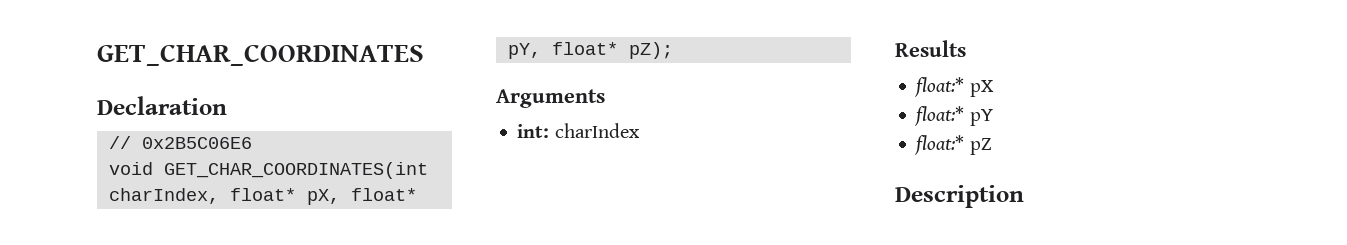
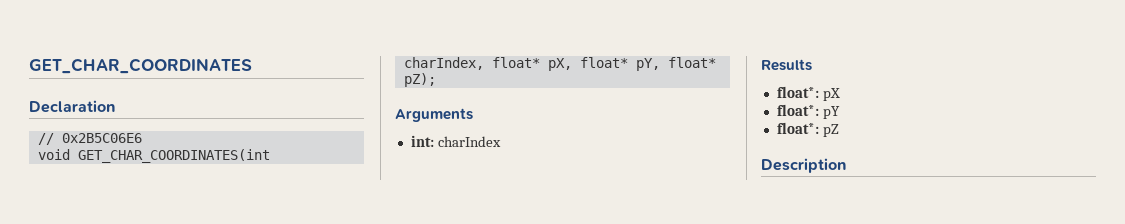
- float:* pX
+ float*: pX
- float:* pY
+ float*: pY
- float:* pZ
+ float*: pZ

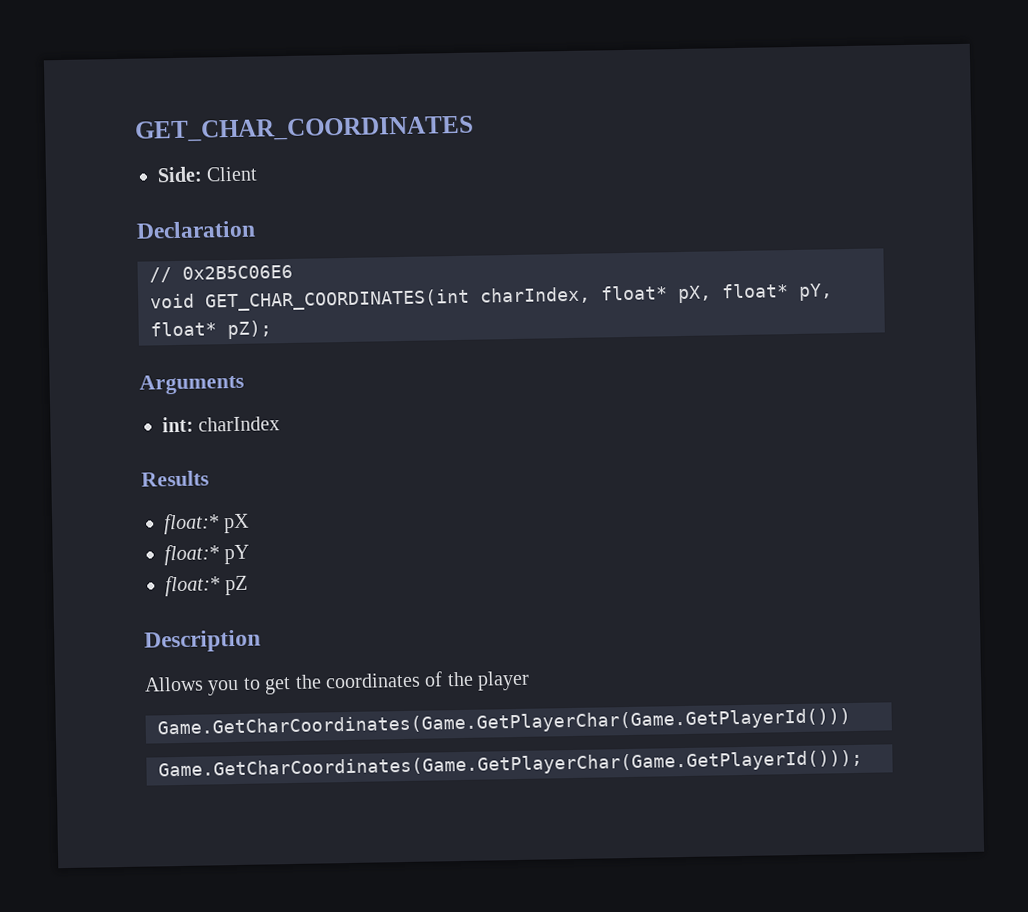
+ Side: Client
- float*: pX
+ float:* pX
- float*: pY
+ float:* pY
- float*: pZ
+ float:* pZ
+ Allows you to get the coordinates of the player
+ Game.GetCharCoordinates(Game.GetPlayerChar(Game.GetPlayerId()))
+ Game.GetCharCoordinates(Game.GetPlayerChar(Game.GetPlayerId()));

